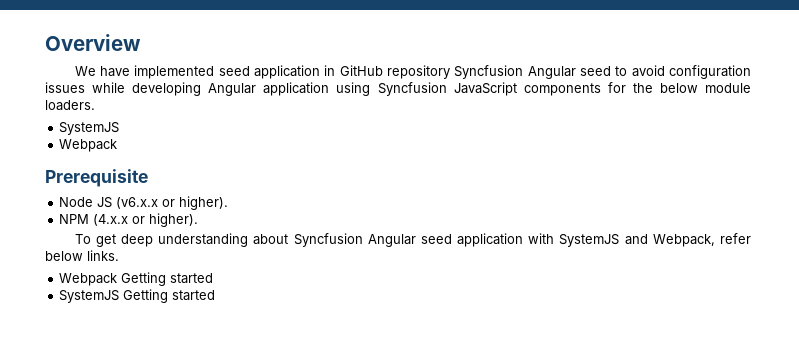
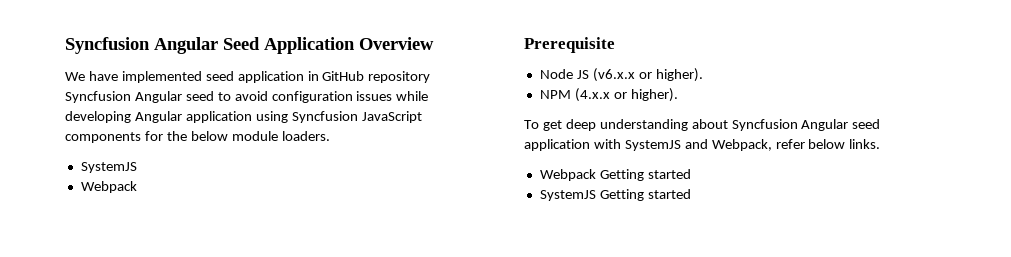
- Overview
+ Syncfusion Angular Seed Application Overview

